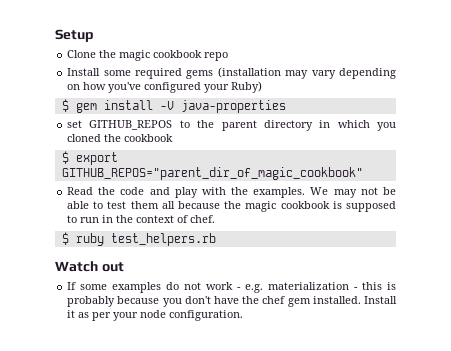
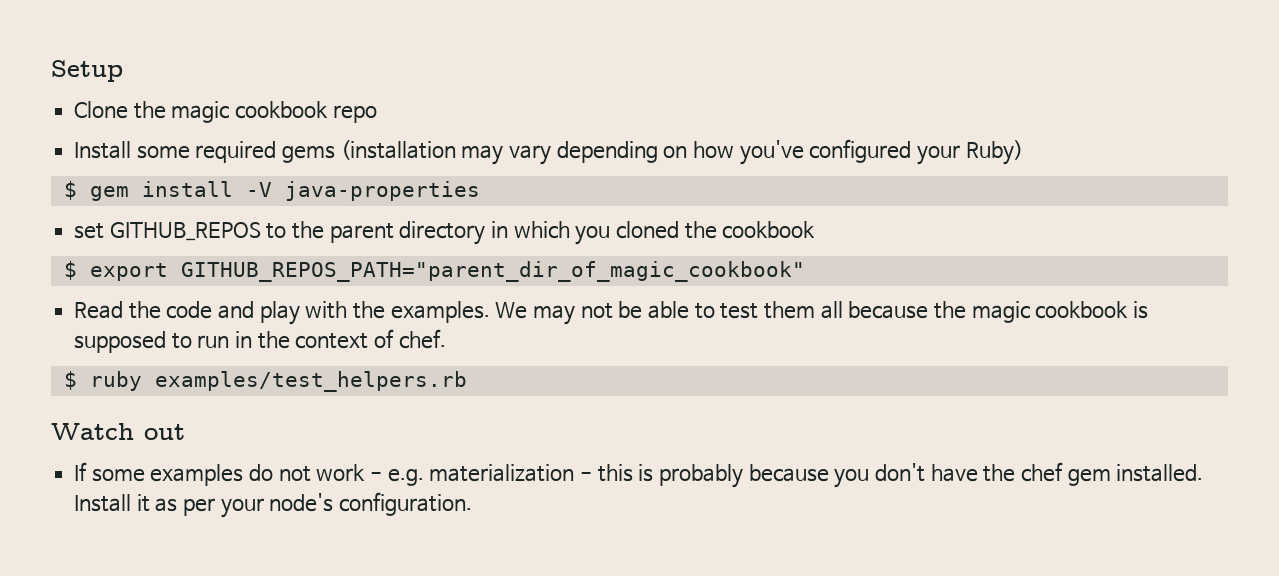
- $ export GITHUB_REPOS="parent_dir_of_magic_cookbook"
+ $ export GITHUB_REPOS_PATH="parent_dir_of_magic_cookbook"
- $ ruby test_helpers.rb
+ $ ruby examples/test_helpers.rb
- Install it as per your node configuration.
+ Install it as per your node's configuration.

